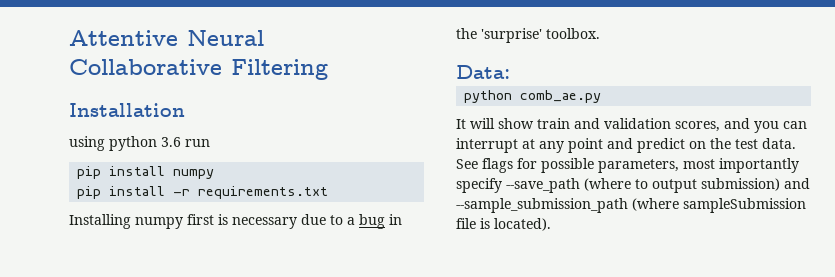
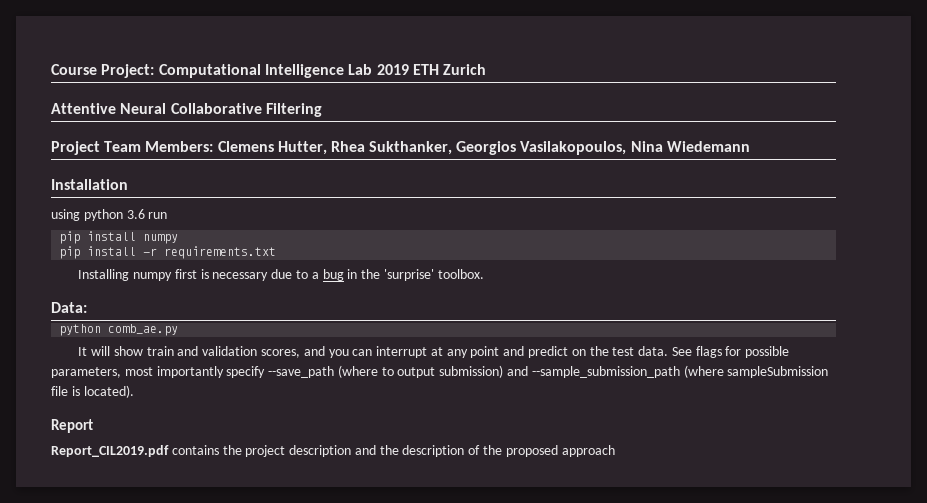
+ Course Project: Computational Intelligence Lab 2019 ETH Zurich
  Attentive Neural Collaborative Filtering
+ Project Team Members: Clemens Hutter, Rhea Sukthanker, Georgios Vasilakopoulos, Nina Wiedemann
+ Report
+ Report_CIL2019.pdf contains the project description and the description of the proposed approach

